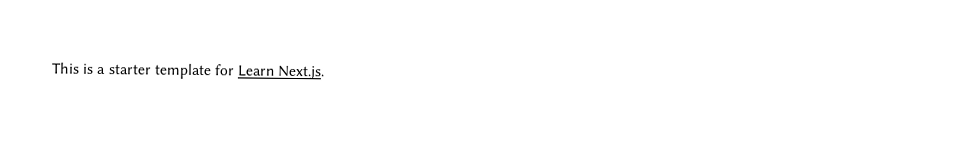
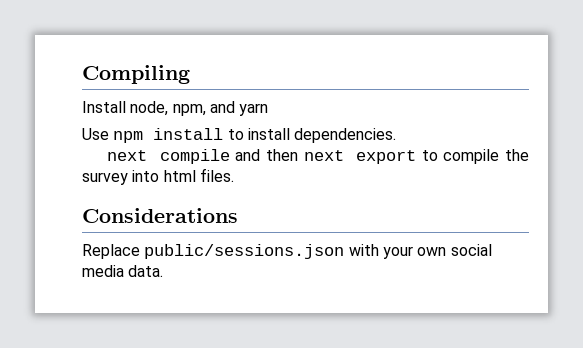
- This is a starter template for Learn Next.js.
+ Compiling
+ Install node, npm, and yarn
+ Use npm install to install dependencies.
+ next compile and then next export to compile the survey into html files.
+ Considerations
+ Replace public/sessions.json with your own social media data.

